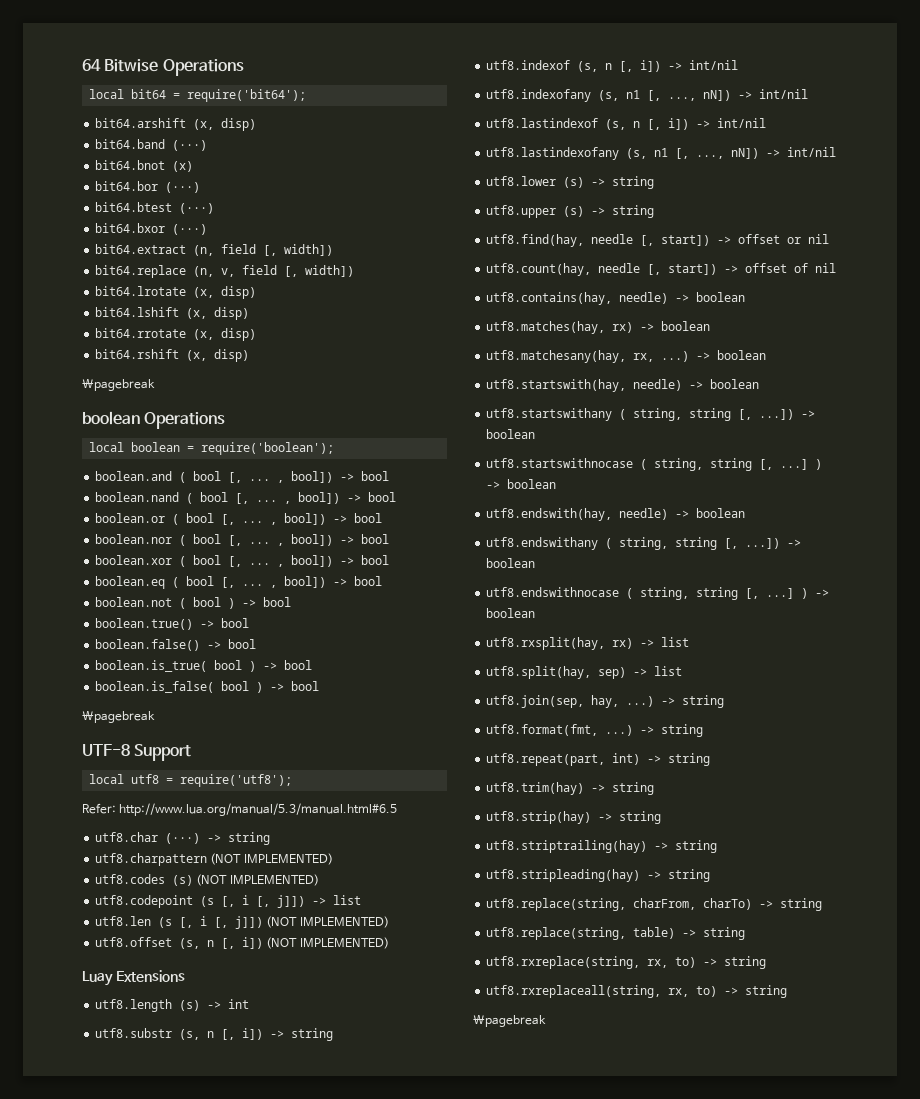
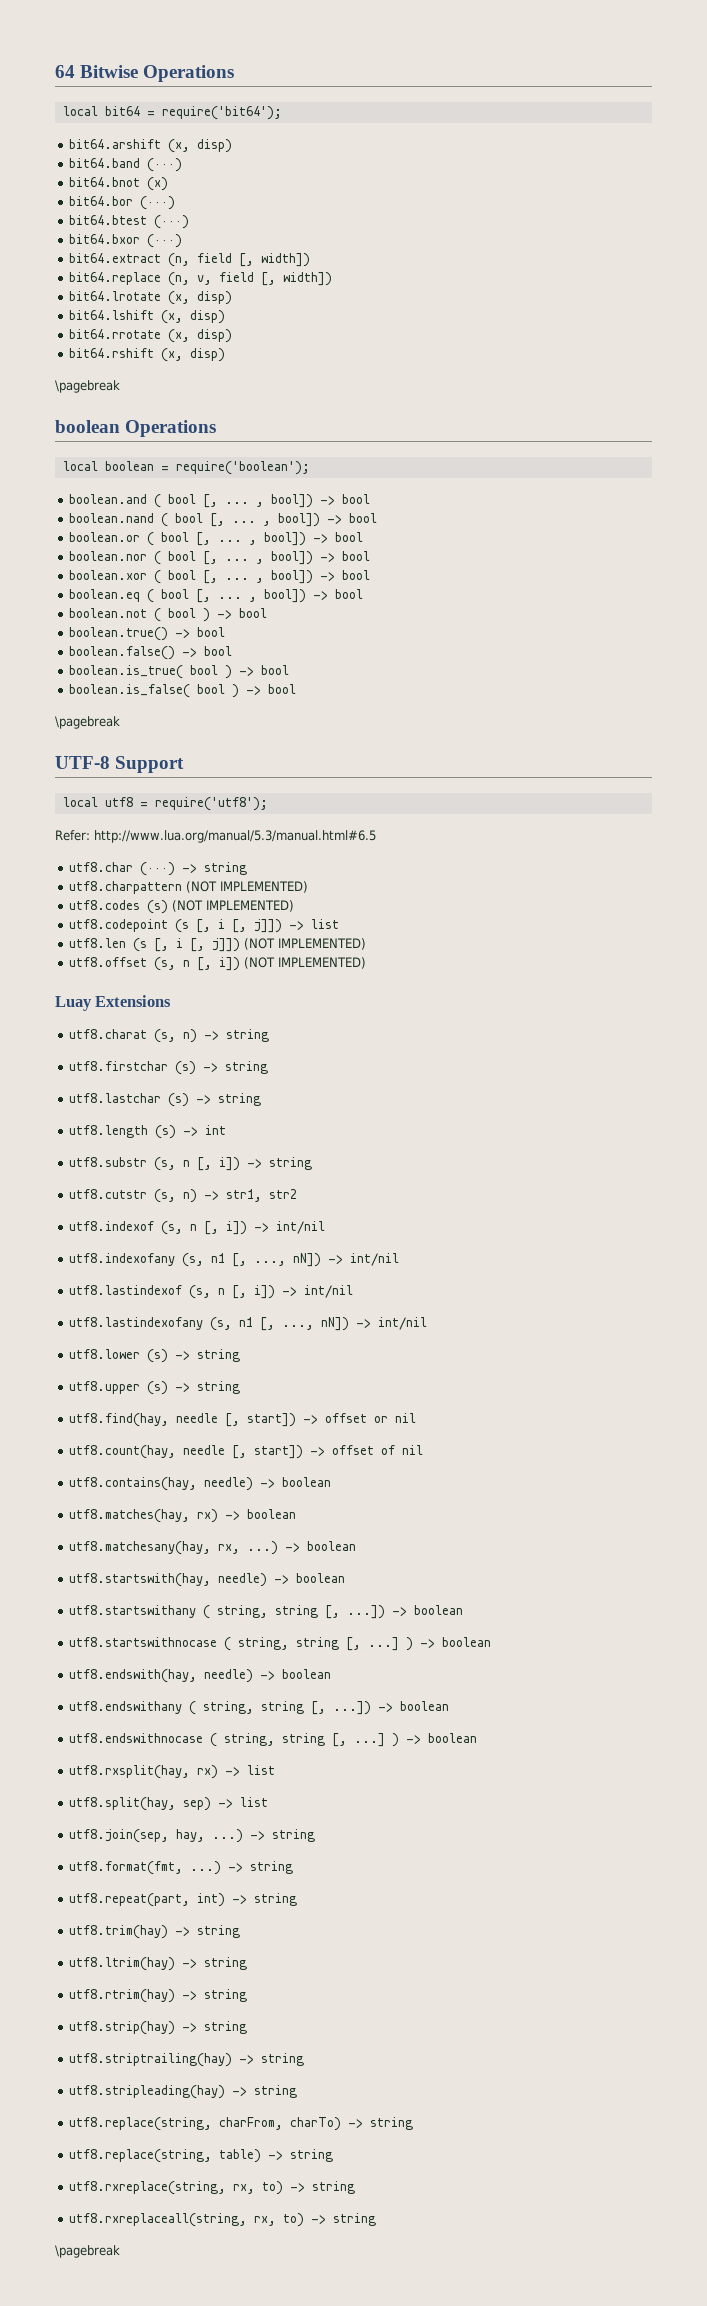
+ utf8.charat (s, n) -> string
+ utf8.firstchar (s) -> string
+ utf8.lastchar (s) -> string
+ utf8.cutstr (s, n) -> str1, str2
+ utf8.ltrim(hay) -> string
+ utf8.rtrim(hay) -> string

